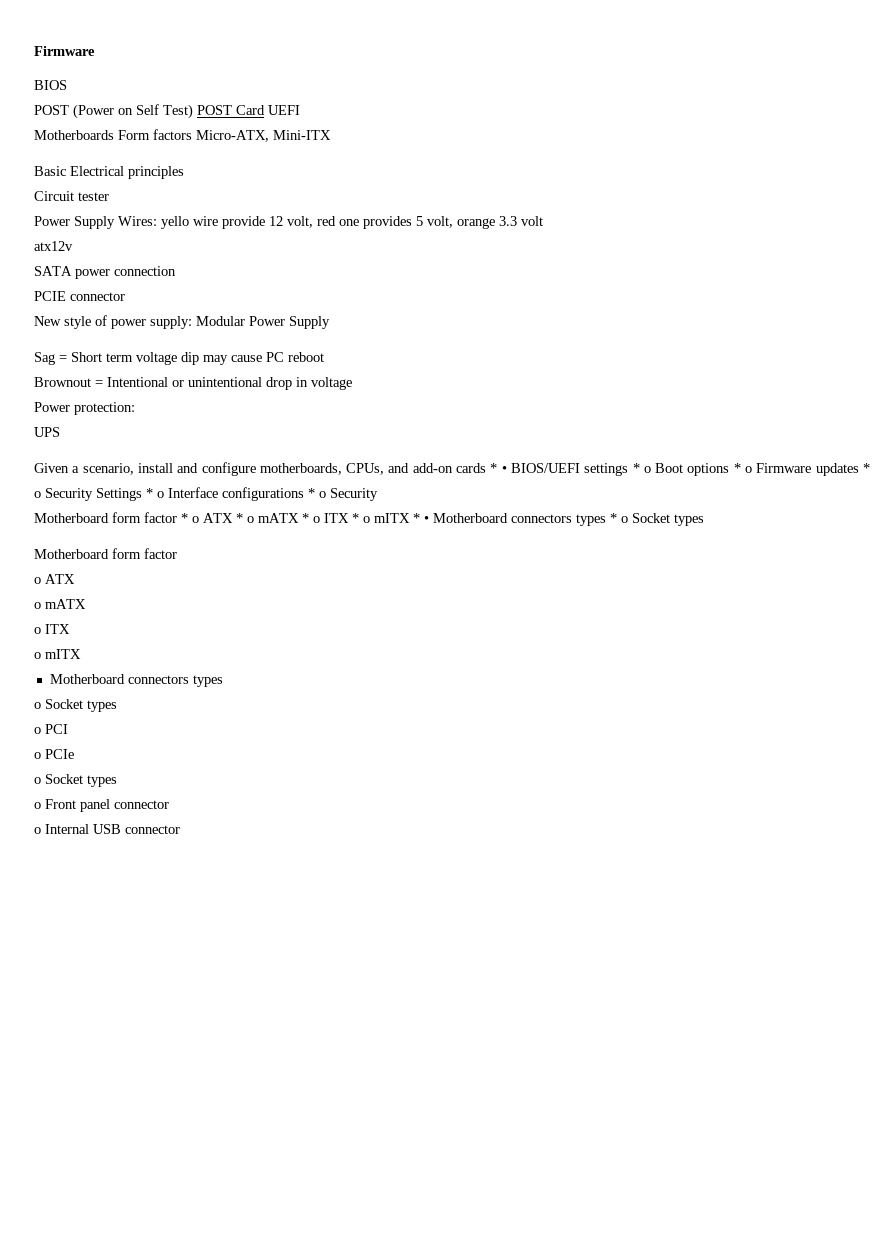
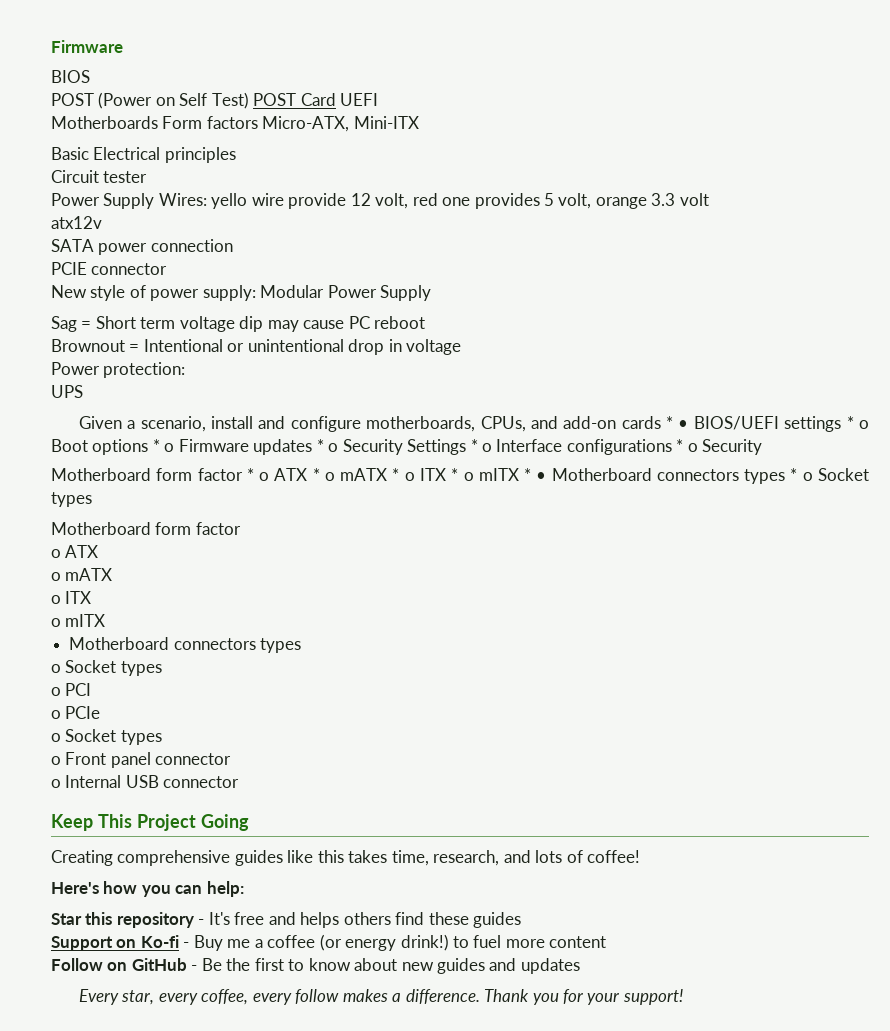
+ Keep This Project Going
+ Creating comprehensive guides like this takes time, research, and lots of coffee!
+ Here's how you can help:
+ Star this repository - It's free and helps others find these guides
+ Support on Ko-fi - Buy me a coffee (or energy drink!) to fuel more content
+ Follow on GitHub - Be the first to know about new guides and updates
+ Every star, every coffee, every follow makes a difference. Thank you for your support!

